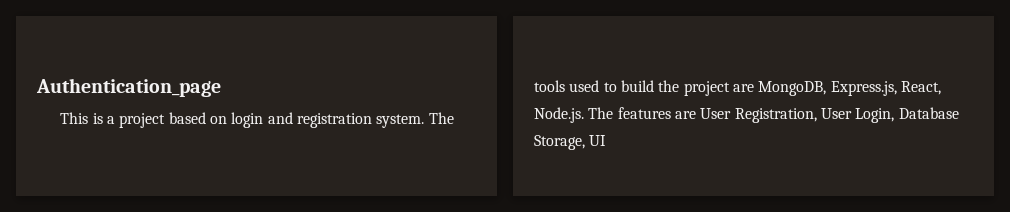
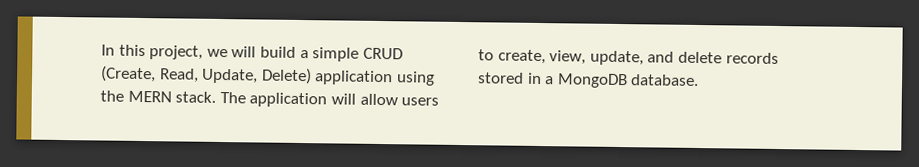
- Authentication_page
- This is a project based on login and registration system. The tools used to build the project are MongoDB, Express.js, React, Node.js. The features are User Registration, User Login, Database Storage, UI
+ In this project, we will build a simple CRUD (Create, Read, Update, Delete) application using the MERN stack. The application will allow users to create, view, update, and delete records stored in a MongoDB database.

